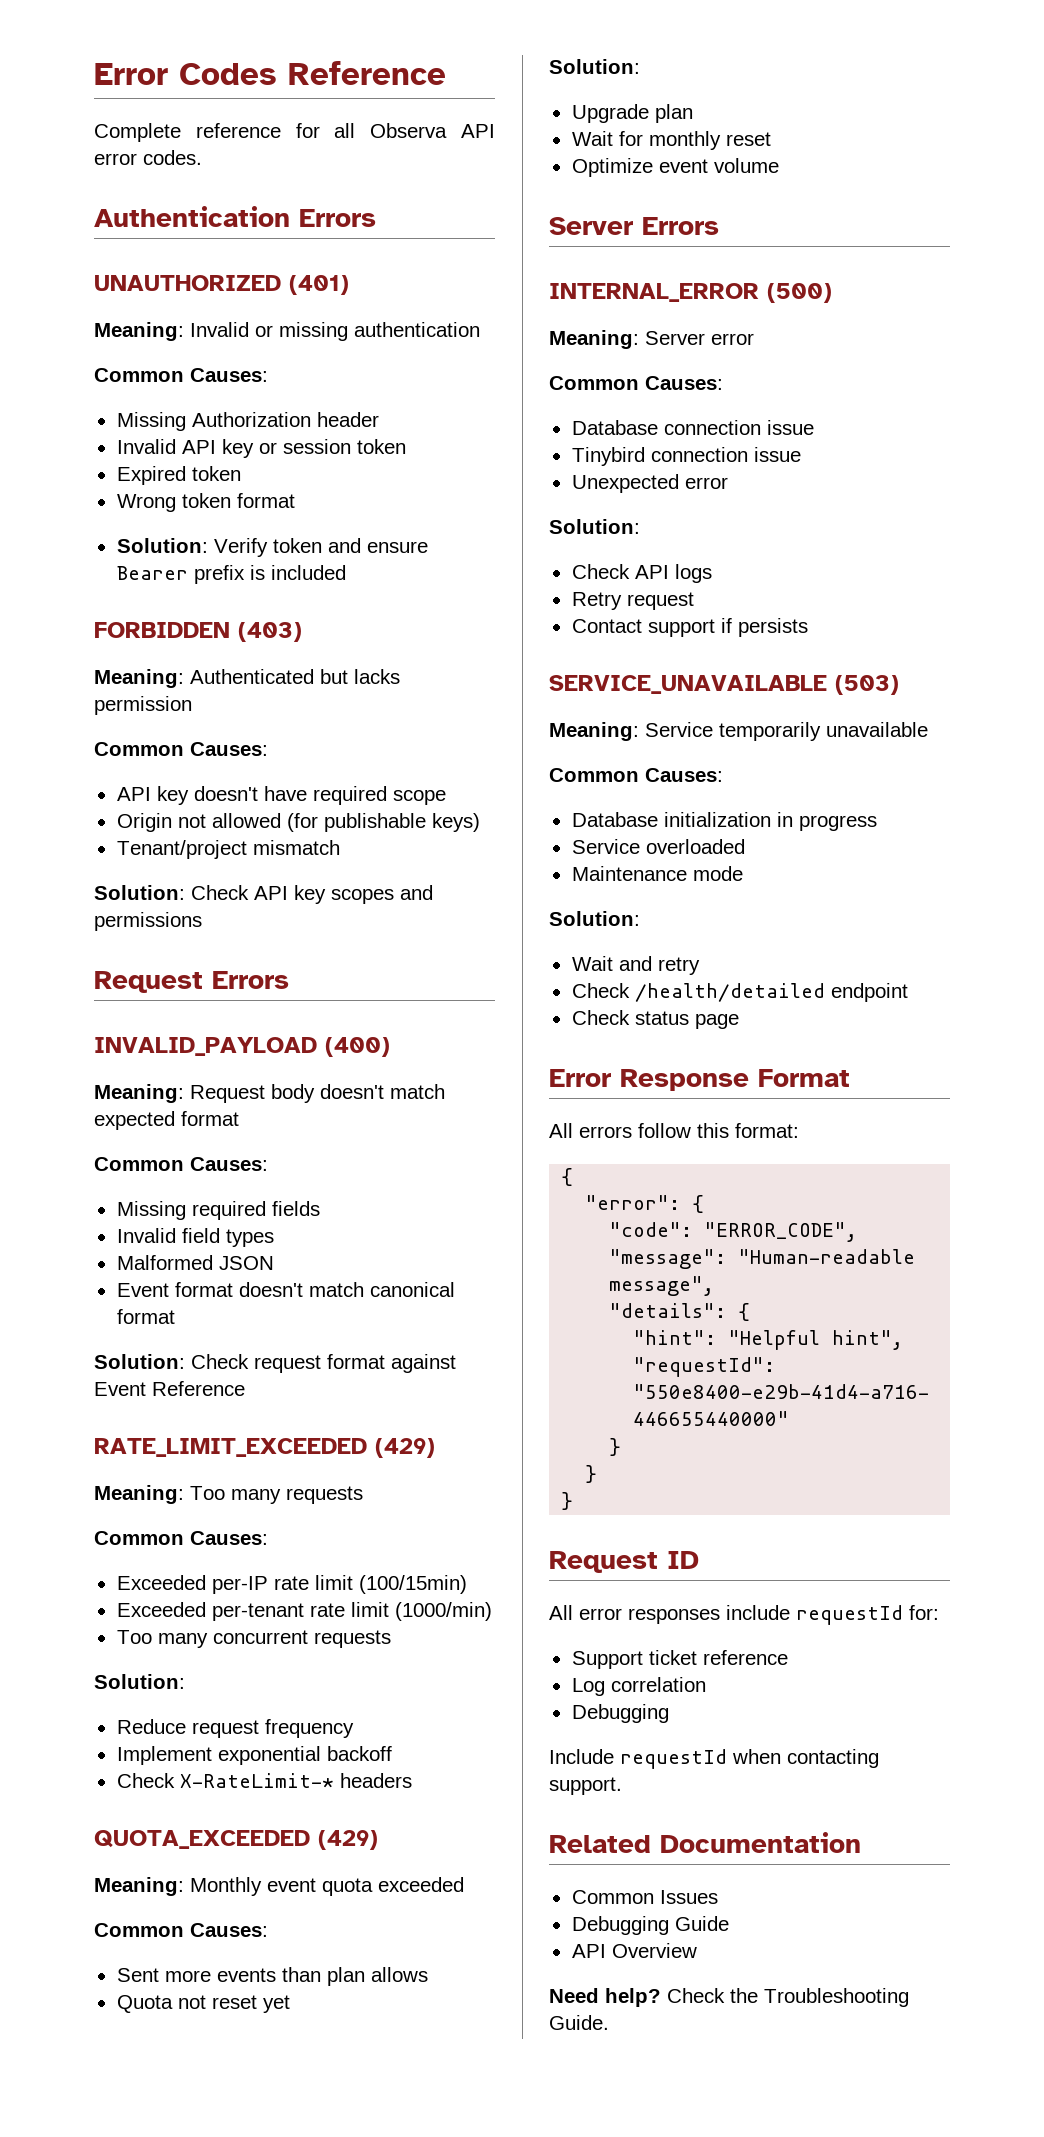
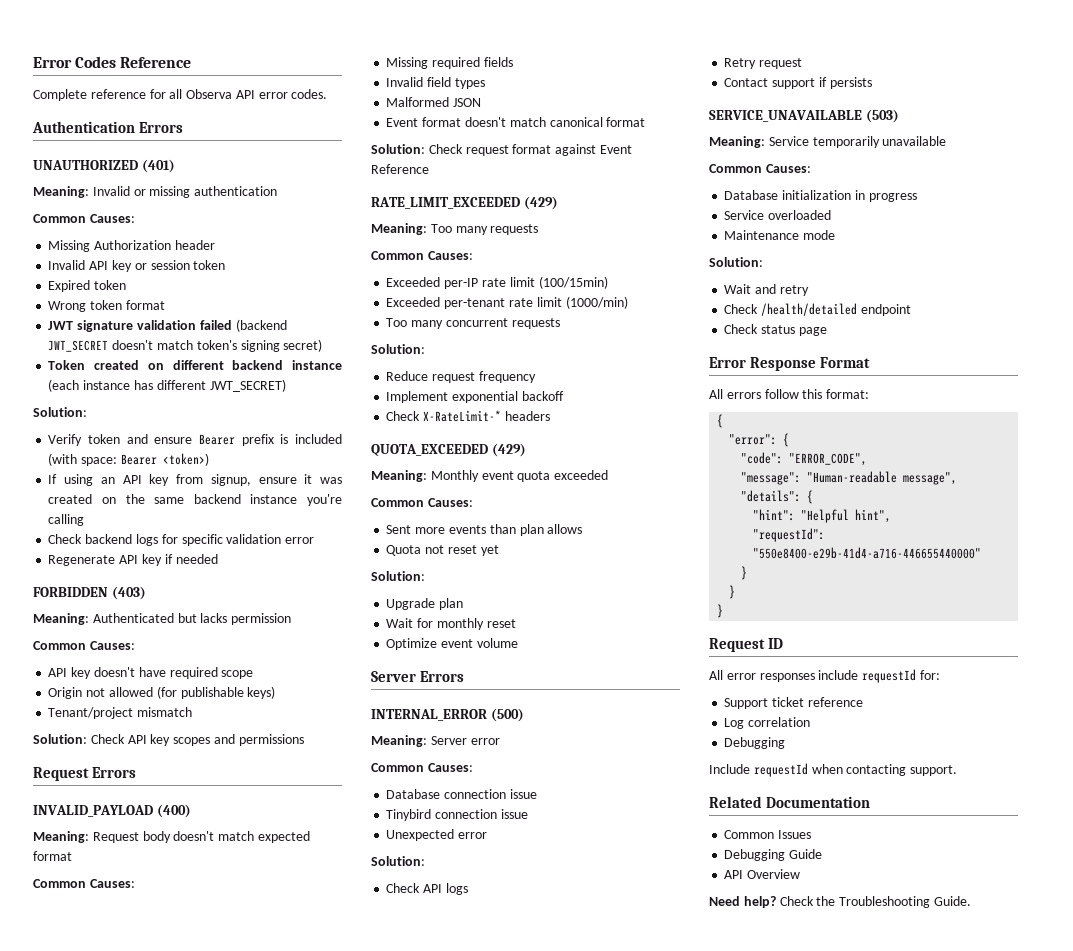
- Solution: Verify token and ensure Bearer prefix is included
+ JWT signature validation failed (backend JWT_SECRET doesn't match token's signing secret)
+ Token created on different backend instance (each instance has different JWT_SECRET)
+ Solution:
+ Verify token and ensure Bearer prefix is included (with space: Bearer <token>)
+ If using an API key from signup, ensure it was created on the same backend instance you're calling
+ Check backend logs for specific validation error
+ Regenerate API key if needed

